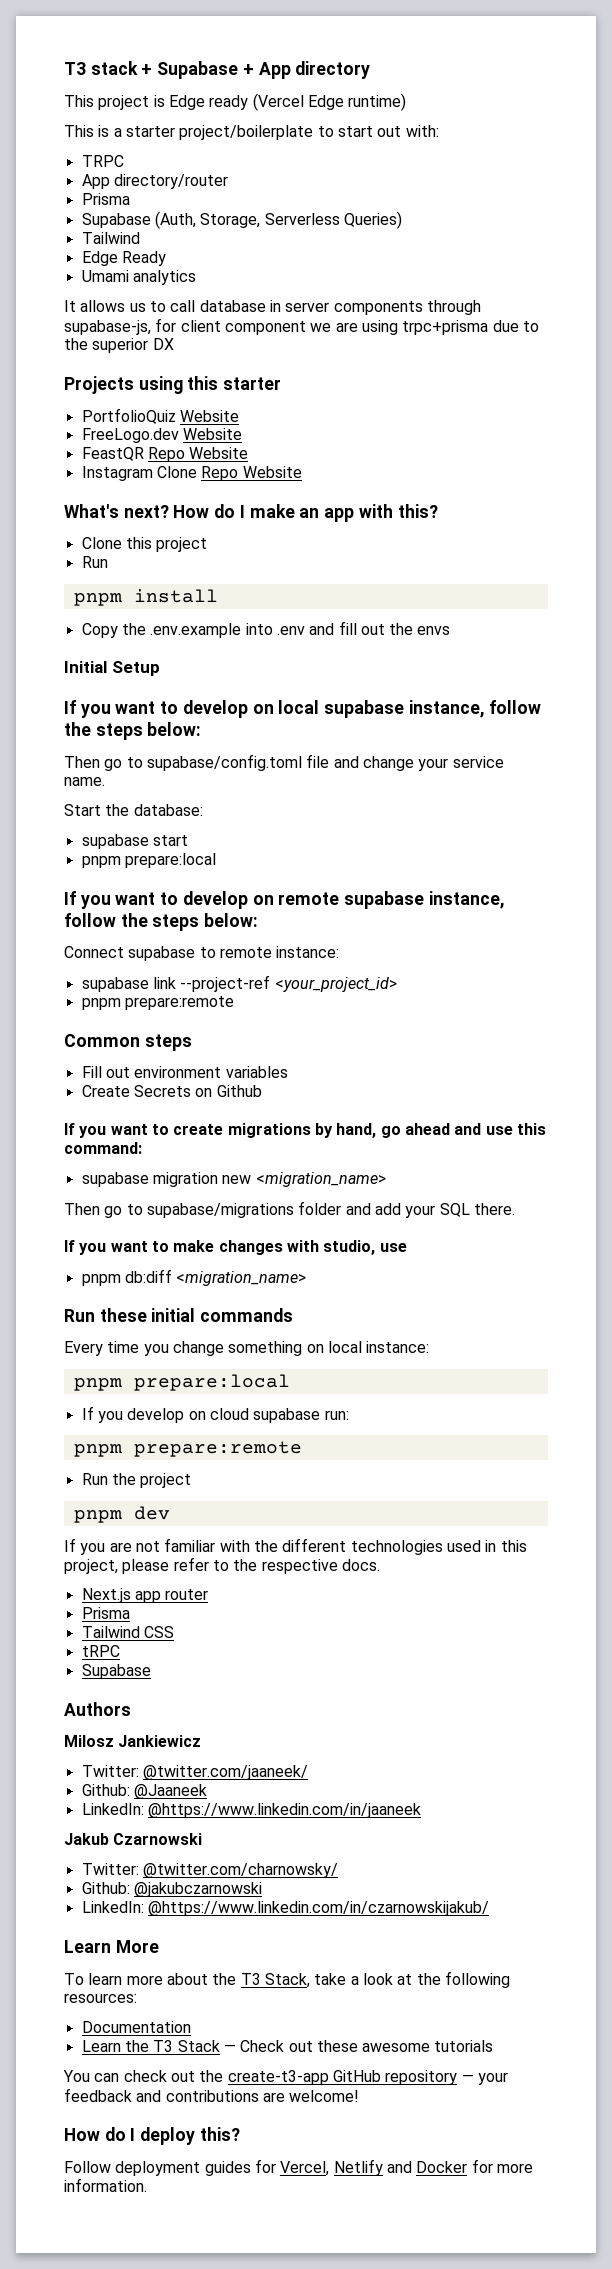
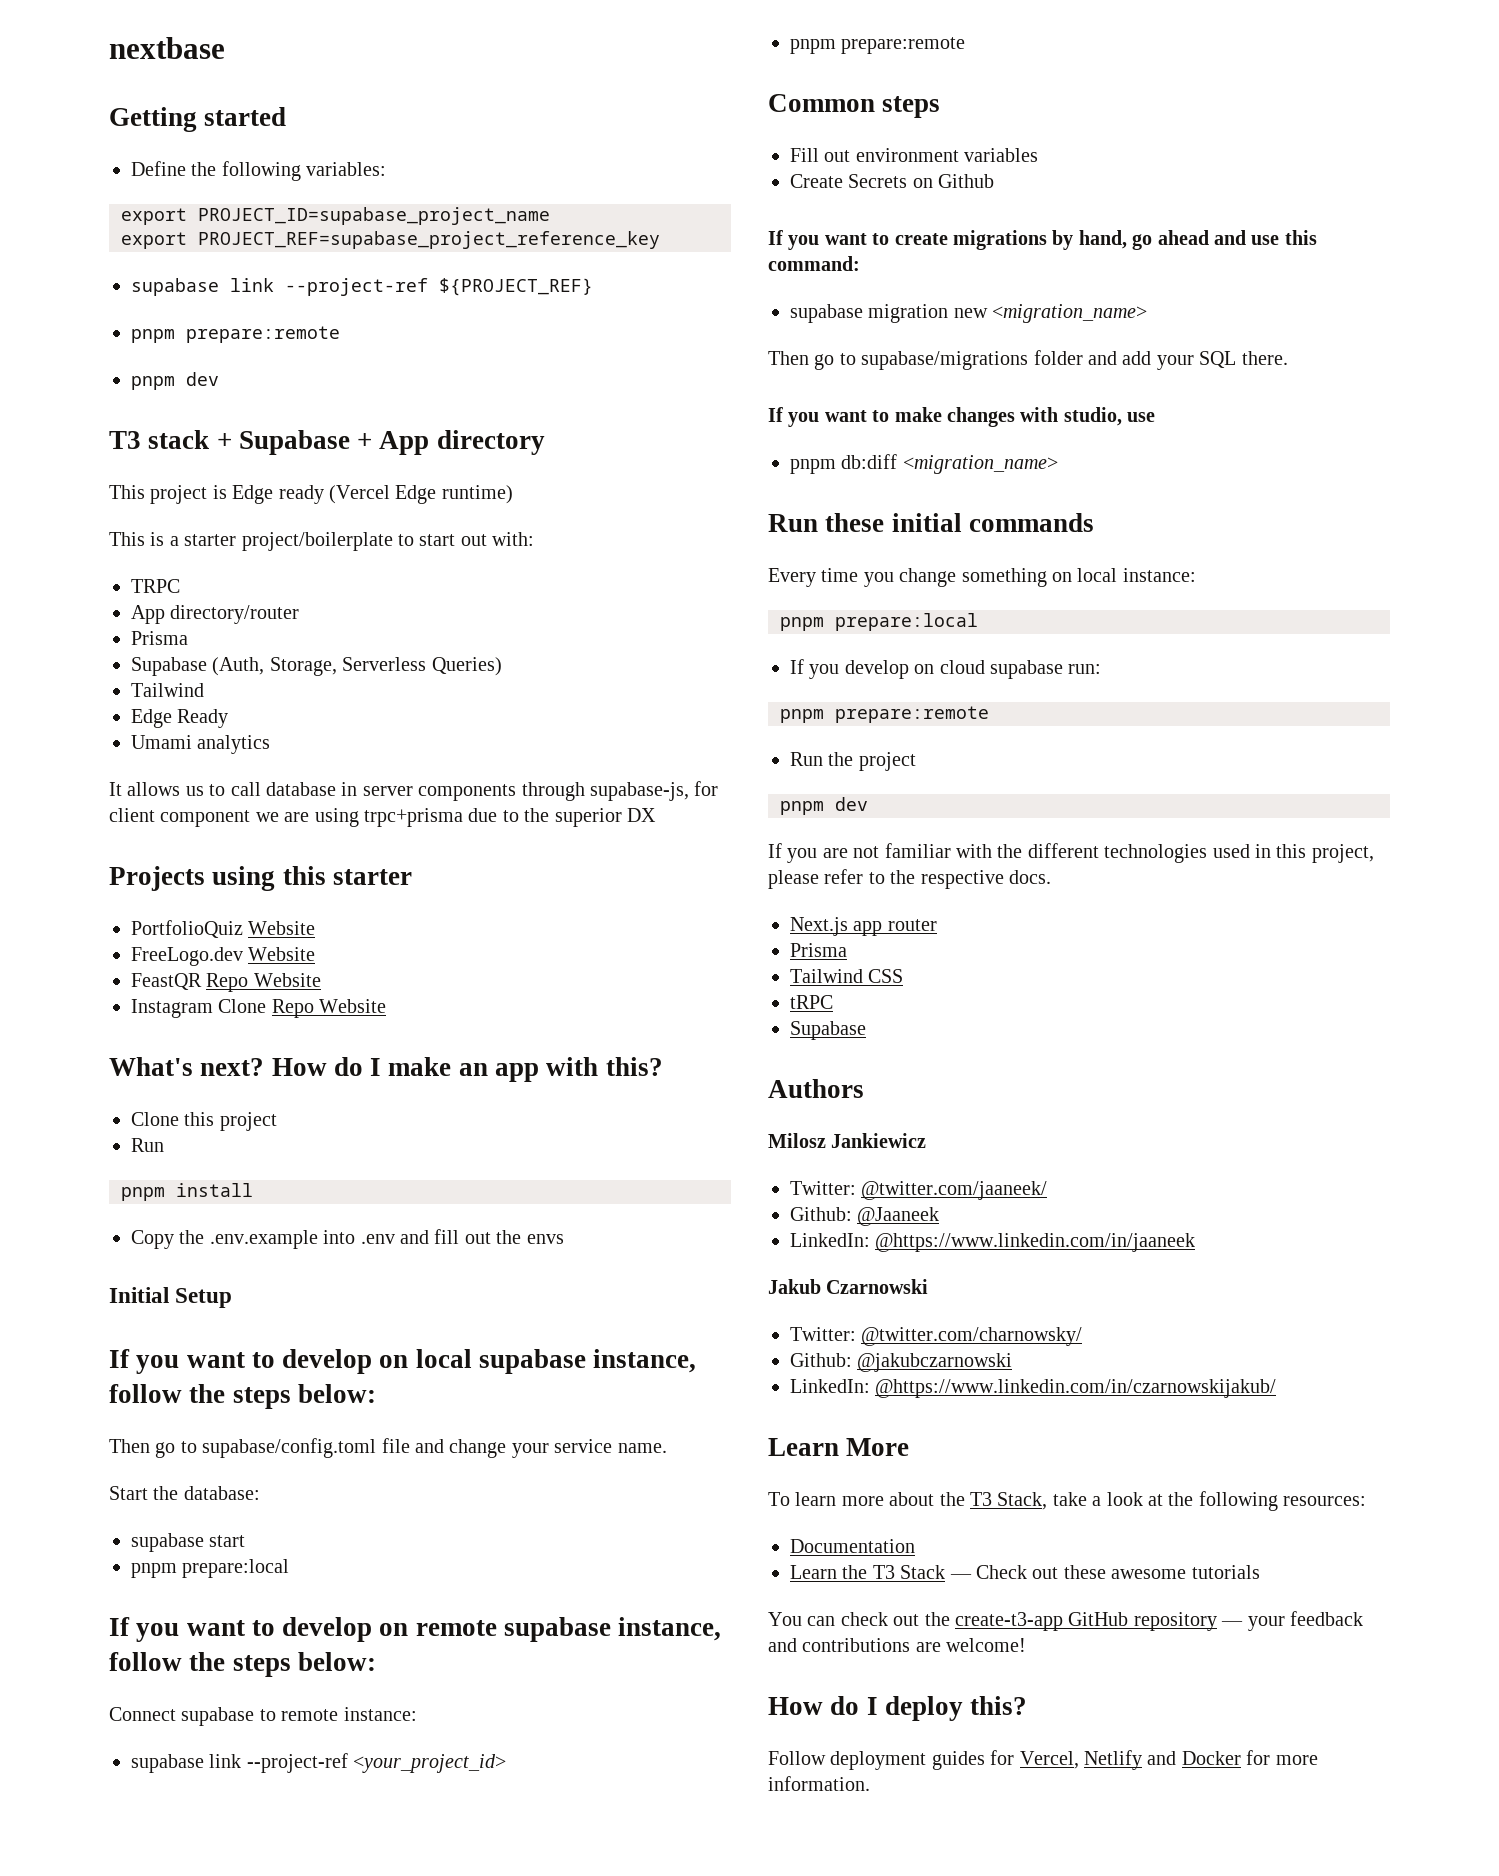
+ nextbase
+ Getting started
+ Define the following variables:
+ export PROJECT_ID=supabase_project_name
+ export PROJECT_REF=supabase_project_reference_key
+ supabase link --project-ref ${PROJECT_REF}
+ pnpm prepare:remote
+ pnpm dev

